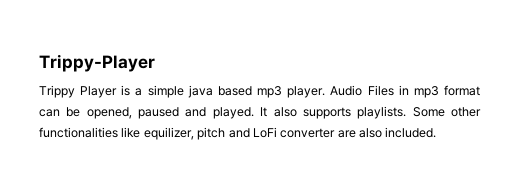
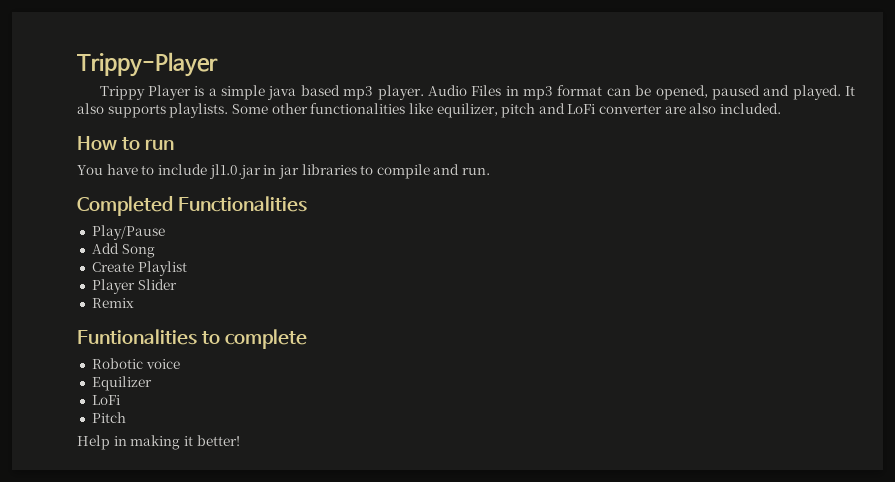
+ How to run
+ You have to include jl1.0.jar in jar libraries to compile and run.
+ Completed Functionalities
+ Play/Pause
+ Add Song
+ Create Playlist
+ Player Slider
+ Remix
+ Funtionalities to complete
+ Robotic voice
+ Equilizer
+ LoFi
+ Pitch
+ Help in making it better!

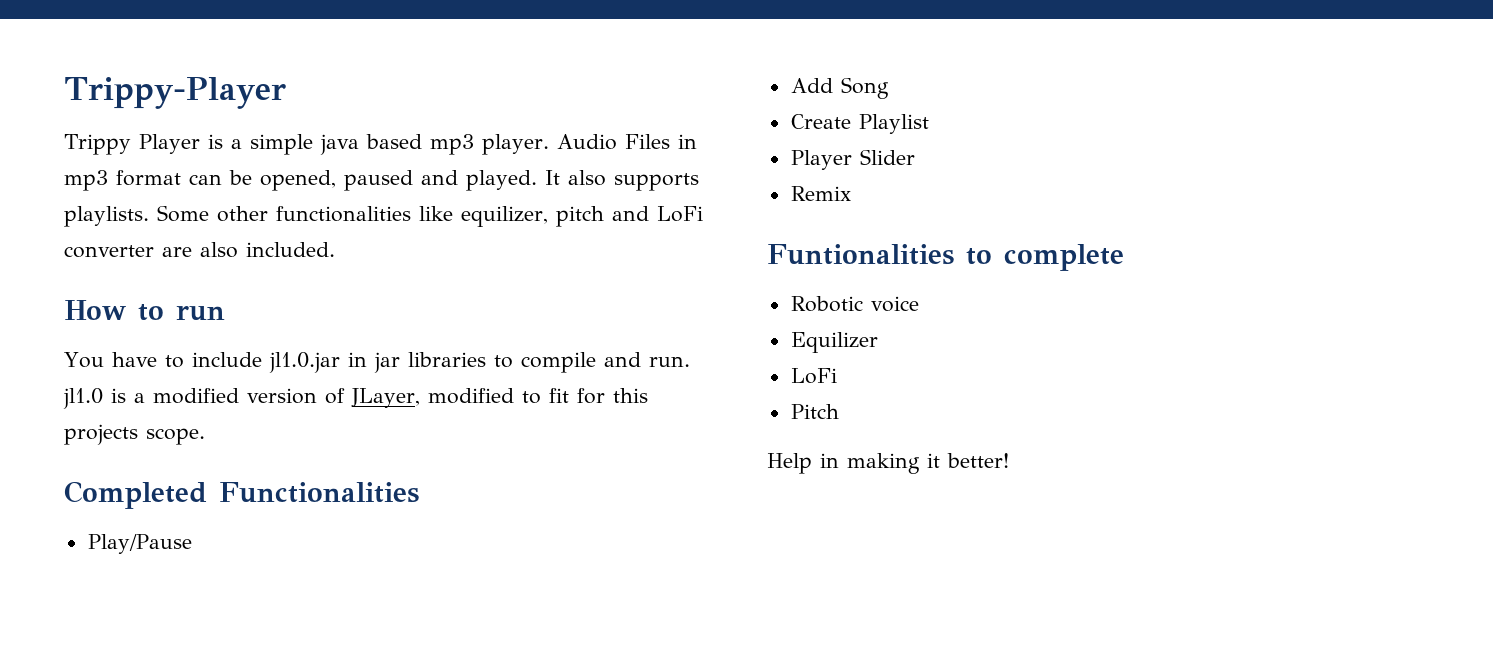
- You have to include jl1.0.jar in jar libraries to compile and run.
+ You have to include jl1.0.jar in jar libraries to compile and run. jl1.0 is a modified version of JLayer, modified to fit for this projects scope.

